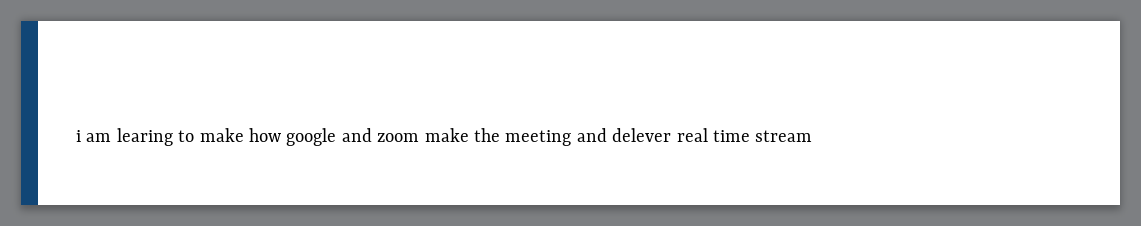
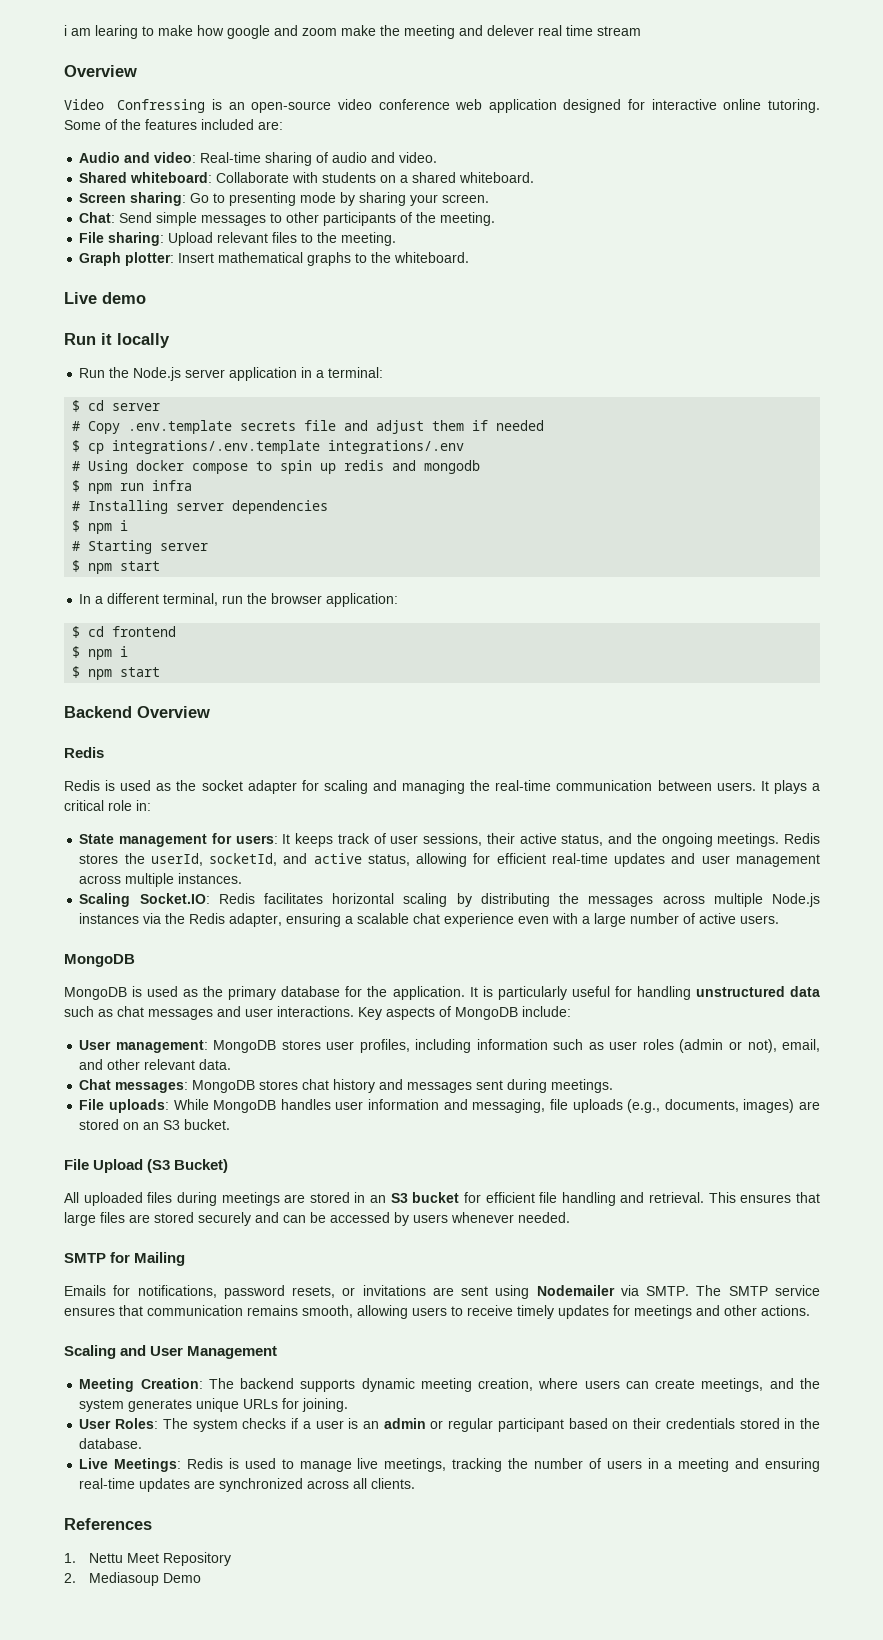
  i am learing to make how google and zoom make the meeting and delever real time stream
+ Overview
+ Video Confressing is an open-source video conference web application designed for interactive online tutoring. Some of the features included are:
+ Audio and video: Real-time sharing of audio and video.
+ Shared whiteboard: Collaborate with students on a shared whiteboard.
+ Screen sharing: Go to presenting mode by sharing your screen.
+ Chat: Send simple messages to other participants of the meeting.
+ File sharing: Upload relevant files to the meeting.
+ Graph plotter: Insert mathematical graphs to the whiteboard.
+ Live demo
+ Run it locally
+ Run the Node.js server application in a terminal:
+ $ cd server
+ # Copy .env.template secrets file and adjust them if needed
+ $ cp integrations/.env.template integrations/.env
+ # Using docker compose to spin up redis and mongodb
+ $ npm run infra
+ # Installing server dependencies
+ $ npm i
+ # Starting server
+ $ npm start
+ In a different terminal, run the browser application:
+ $ cd frontend
+ $ npm i
+ $ npm start
+ Backend Overview
+ Redis
+ Redis is used as the socket adapter for scaling and managing the real-time communication between users. It plays a critical role in:
+ State management for users: It keeps track of user sessions, their active status, and the ongoing meetings. Redis stores the userId, socketId, and active status, allowing for efficient real-time updates and user management across multiple instances.
+ Scaling Socket.IO: Redis facilitates horizontal scaling by distributing the messages across multiple Node.js instances via the Redis adapter, ensuring a scalable chat experience even with a large number of active users.
+ MongoDB
+ MongoDB is used as the primary database for the application. It is particularly useful for handling unstructured data such as chat messages and user interactions. Key aspects of MongoDB include:
+ User management: MongoDB stores user profiles, including information such as user roles (admin or not), email, and other relevant data.
+ Chat messages: MongoDB stores chat history and messages sent during meetings.
+ File uploads: While MongoDB handles user information and messaging, file uploads (e.g., documents, images) are stored on an S3 bucket.
+ File Upload (S3 Bucket)
+ All uploaded files during meetings are stored in an S3 bucket for efficient file handling and retrieval. This ensures that large files are stored securely and can be accessed by users whenever needed.
+ SMTP for Mailing
+ Emails for notifications, password resets, or invitations are sent using Nodemailer via SMTP. The SMTP service ensures that communication remains smooth, allowing users to receive timely updates for meetings and other actions.
+ Scaling and User Management
+ Meeting Creation: The backend supports dynamic meeting creation, where users can create meetings, and the system generates unique URLs for joining.
+ User Roles: The system checks if a user is an admin or regular participant based on their credentials stored in the database.
+ Live Meetings: Redis is used to manage live meetings, tracking the number of users in a meeting and ensuring real-time updates are synchronized across all clients.
+ References
+ 1. Nettu Meet Repository
+ 2. Mediasoup Demo

